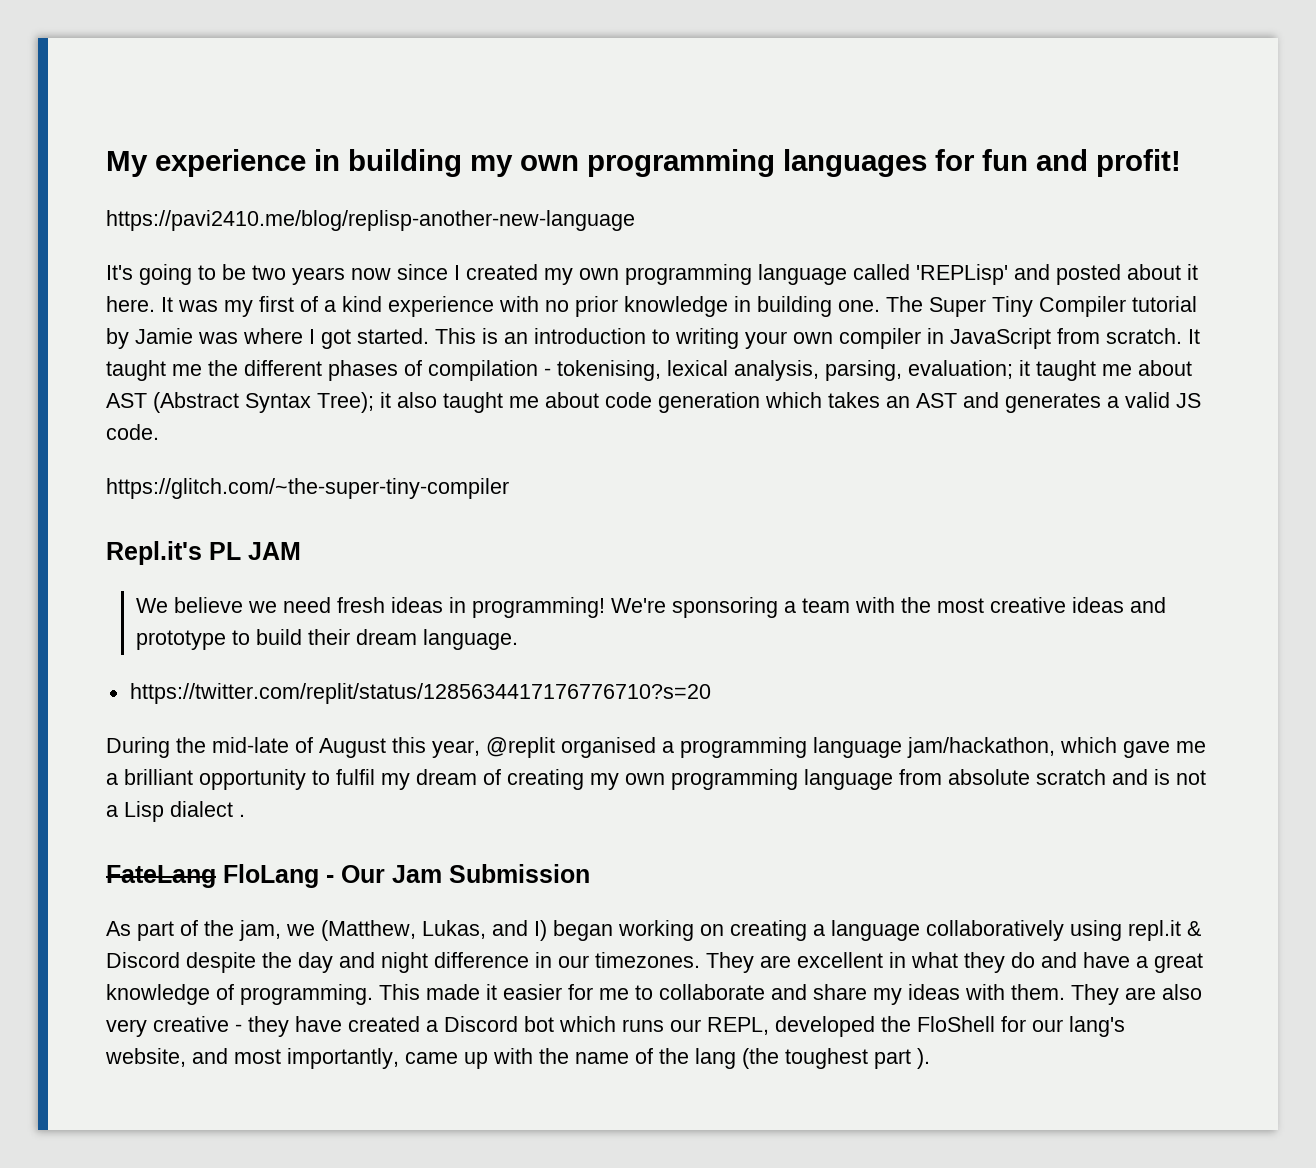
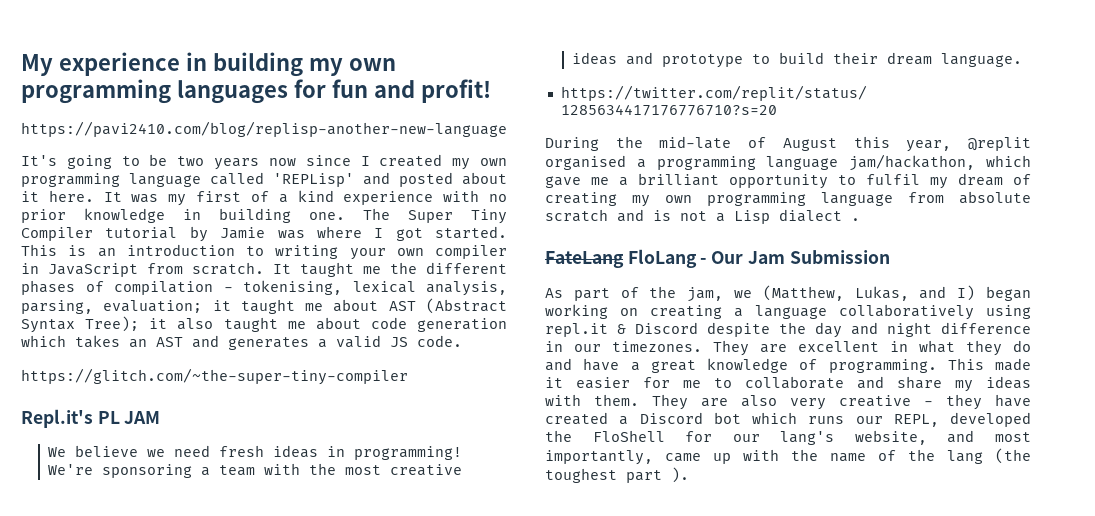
- https://pavi2410.me/blog/replisp-another-new-language
+ https://pavi2410.com/blog/replisp-another-new-language

